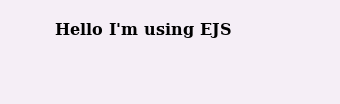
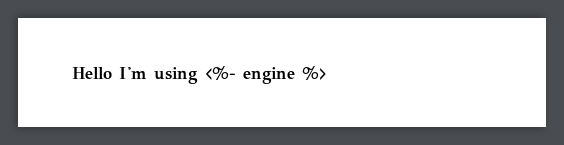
- Hello I'm using EJS
+ Hello I'm using <%- engine %>

